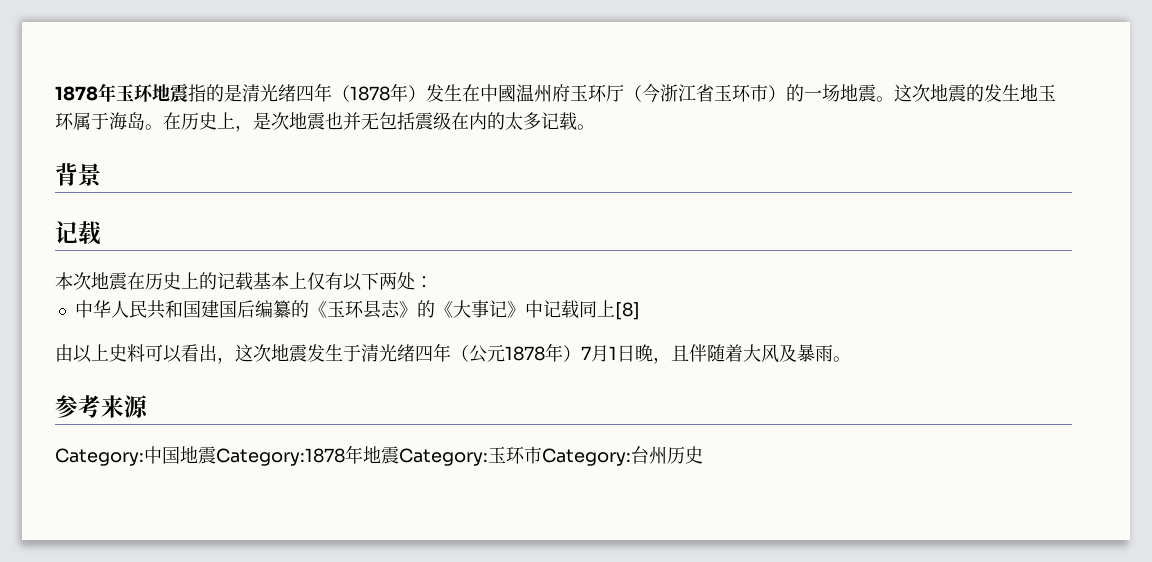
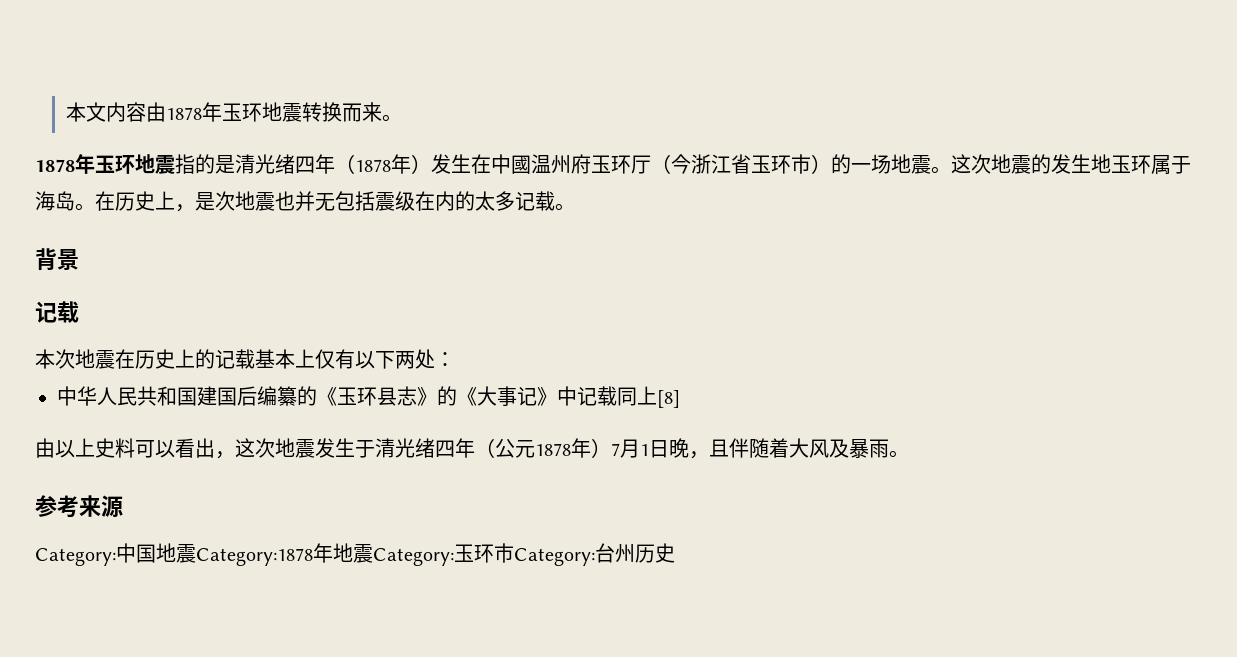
+ 本文内容由1878年玉环地震转换而来。

